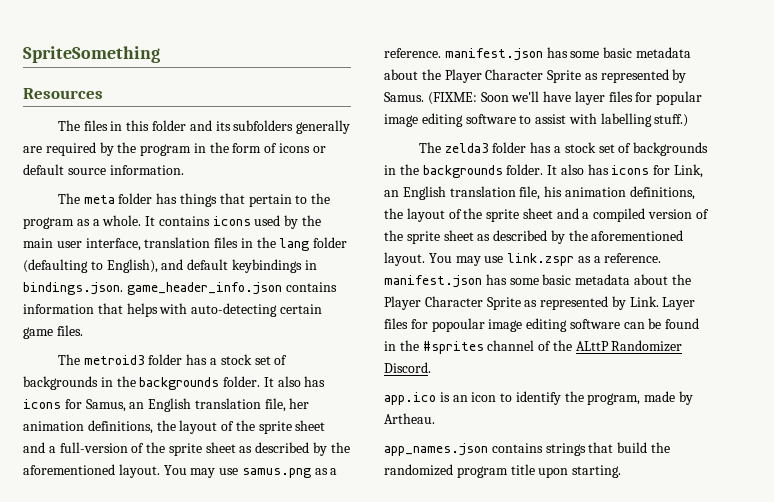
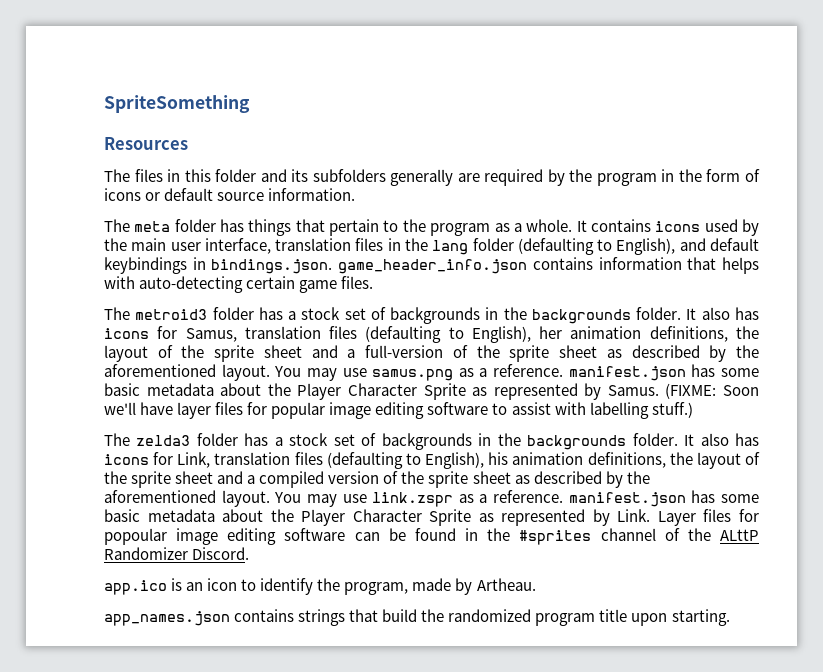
- It also has icons for Samus, an English translation file, her animation definitions, the layout of the sprite sheet and a full-version of the sprite sheet as described by the aforementioned layout.
+ It also has icons for Samus, translation files (defaulting to English), her animation definitions, the layout of the sprite sheet and a full-version of the sprite sheet as described by the aforementioned layout.
- It also has icons for Link, an English translation file, his animation definitions, the layout of the sprite sheet and a compiled version of the sprite sheet as described by the aforementioned layout.
+ It also has icons for Link, translation files (defaulting to English), his animation definitions, the layout of the sprite sheet and a compiled version of the sprite sheet as described by the aforementioned layout.

